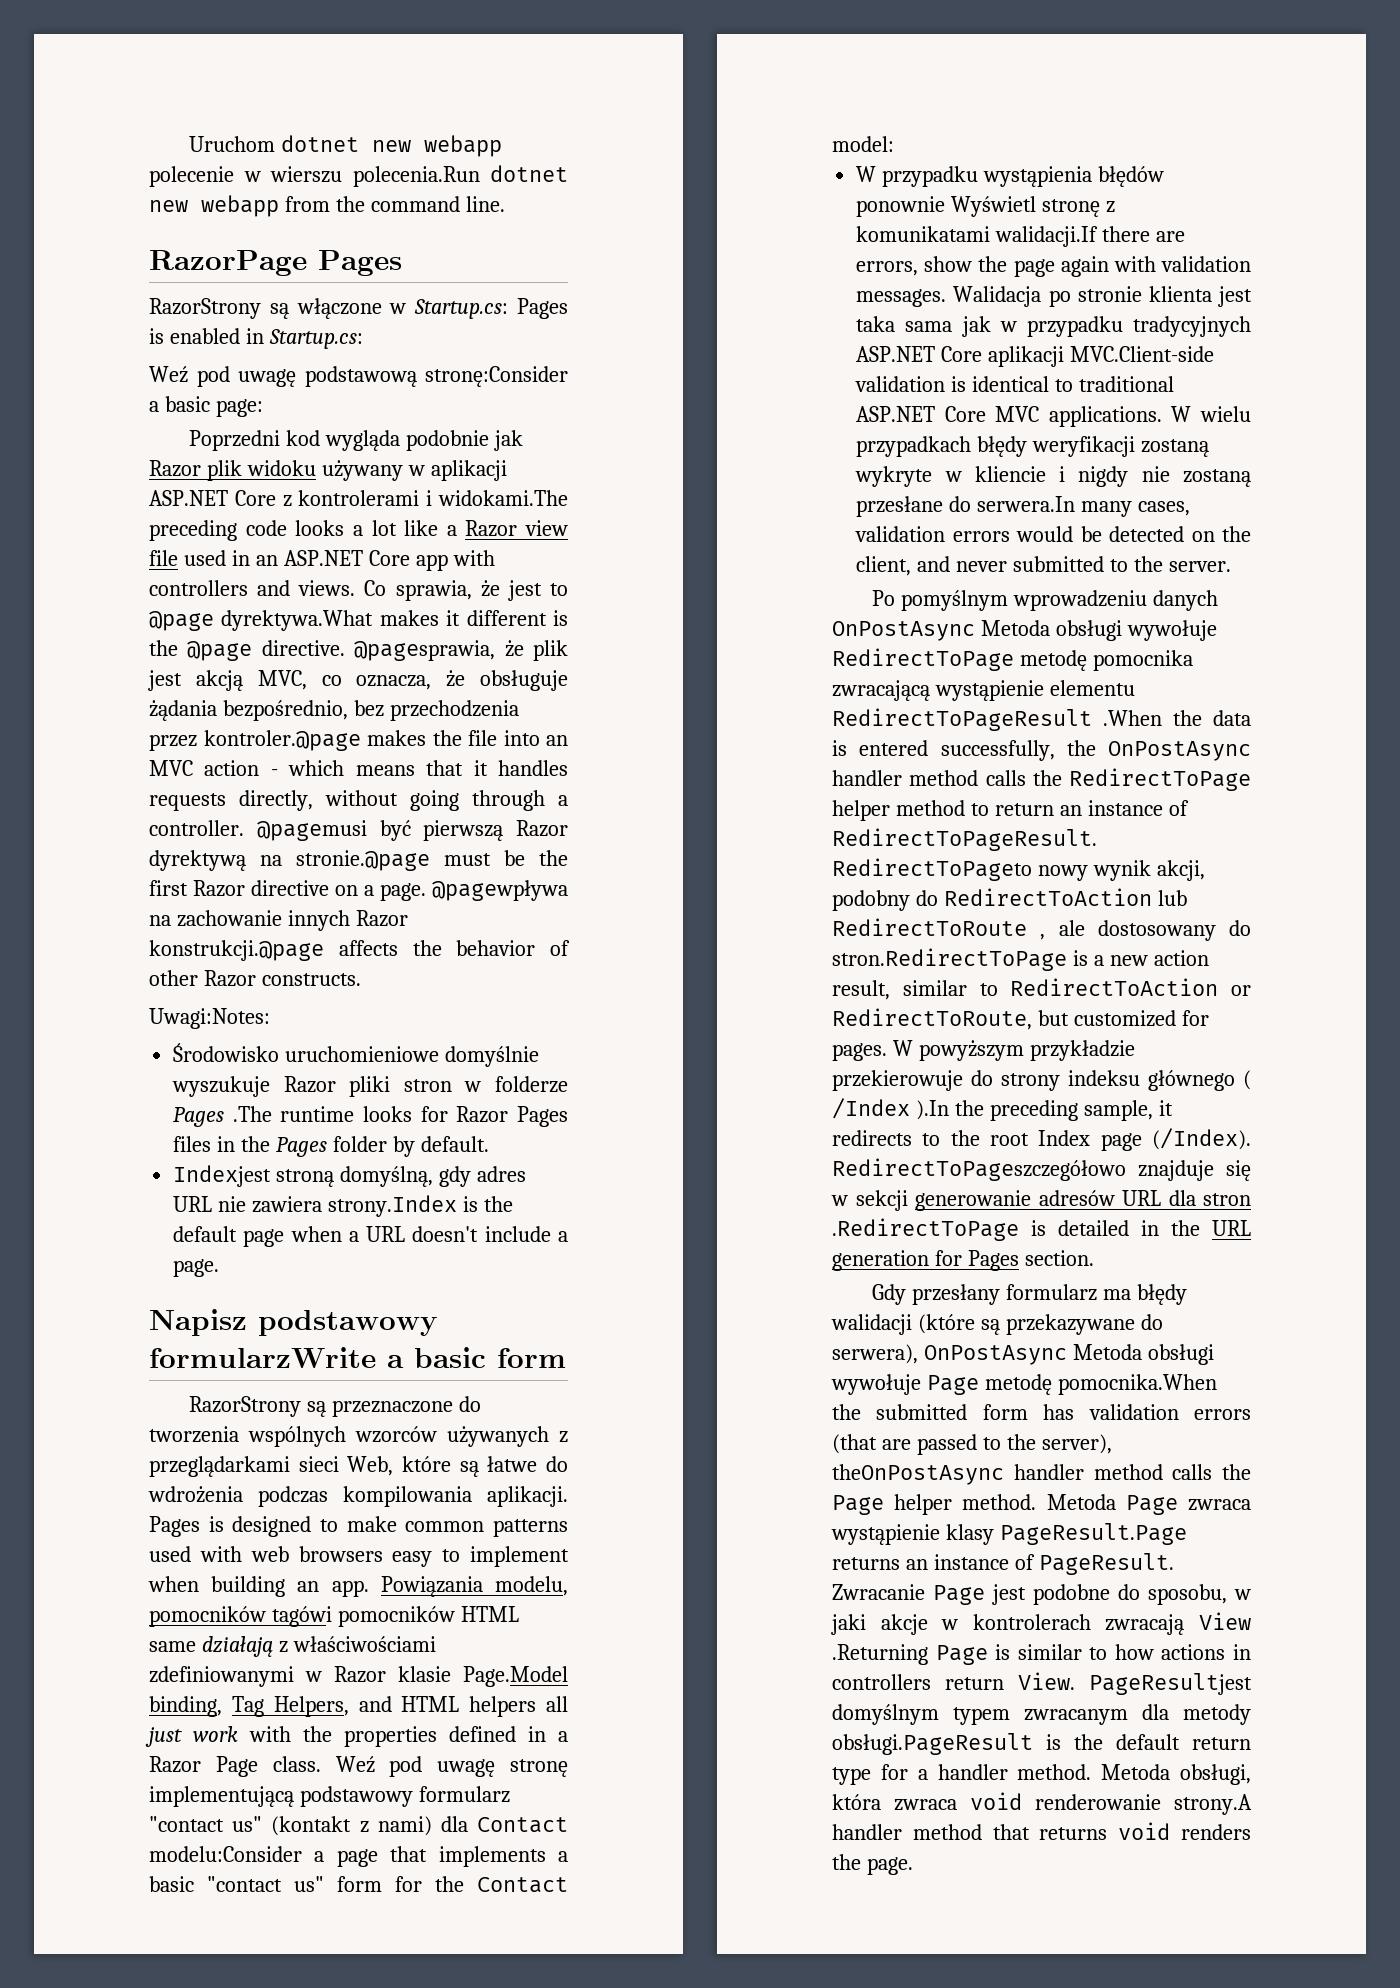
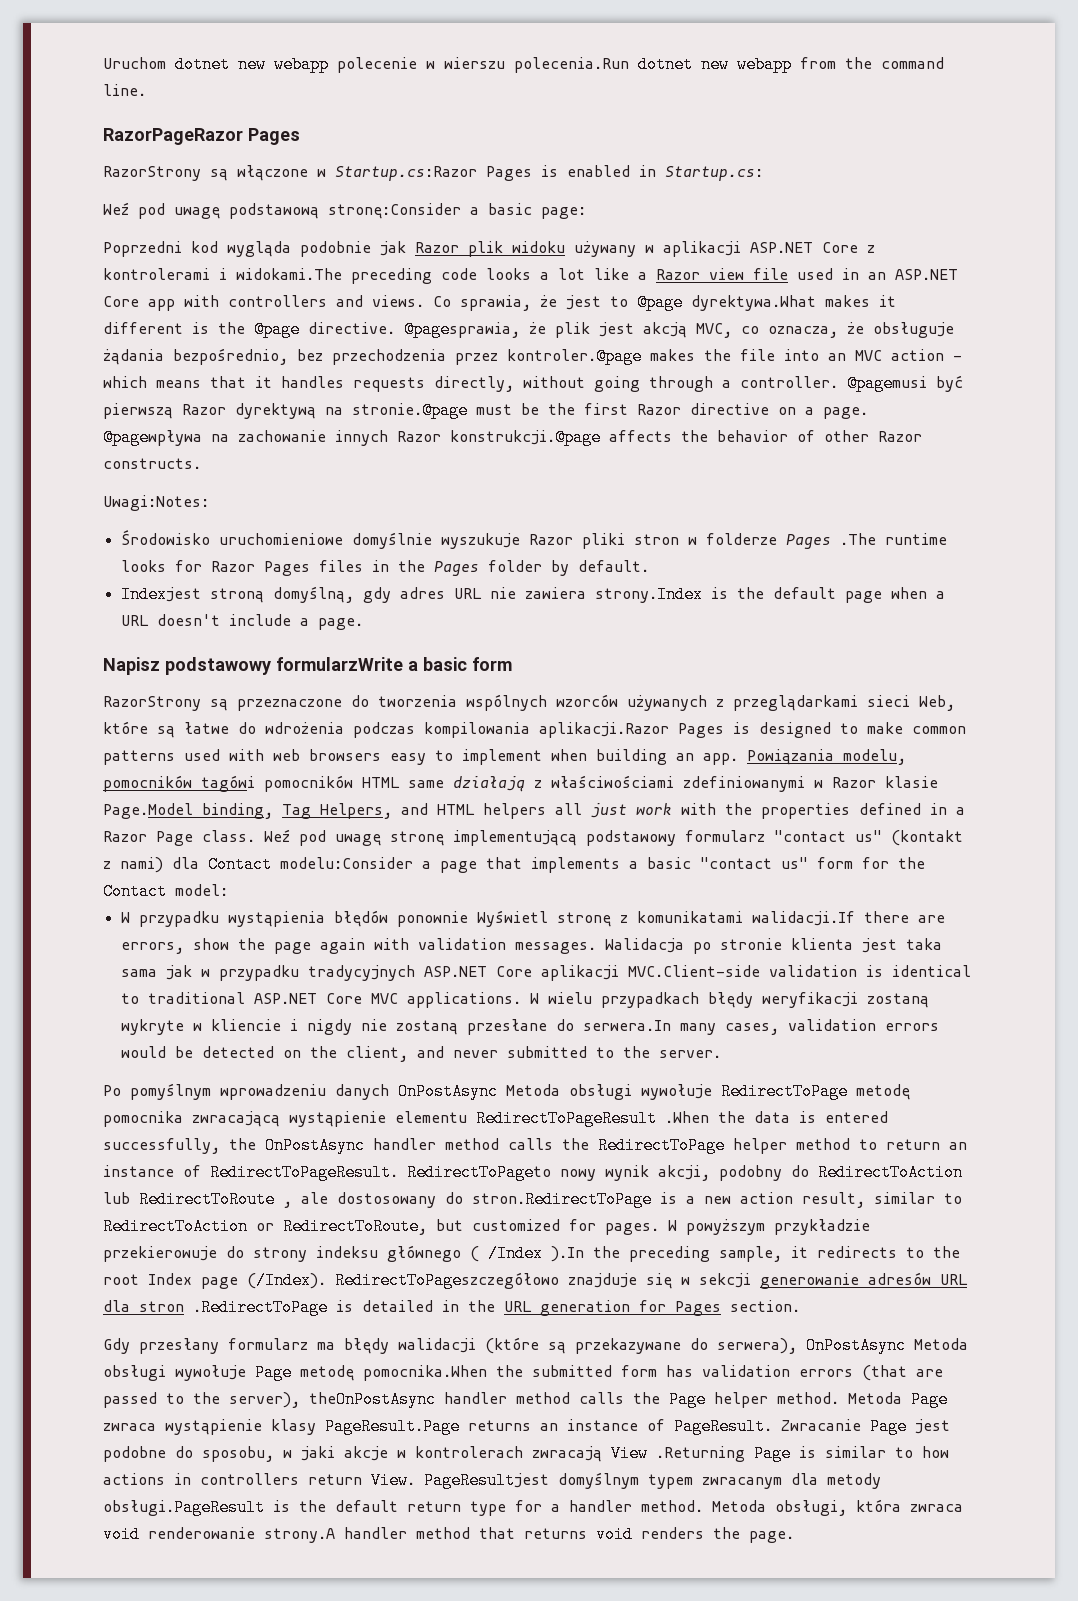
- RazorPage Pages
+ RazorPageRazor Pages
- RazorStrony są włączone w Startup.cs: Pages is enabled in Startup.cs:
+ RazorStrony są włączone w Startup.cs:Razor Pages is enabled in Startup.cs:
- RazorStrony są przeznaczone do tworzenia wspólnych wzorców używanych z przeglądarkami sieci Web, które są łatwe do wdrożenia podczas kompilowania aplikacji. Pages is designed to make common patterns used with web browsers easy to implement when building an app.
+ RazorStrony są przeznaczone do tworzenia wspólnych wzorców używanych z przeglądarkami sieci Web, które są łatwe do wdrożenia podczas kompilowania aplikacji.Razor Pages is designed to make common patterns used with web browsers easy to implement when building an app.

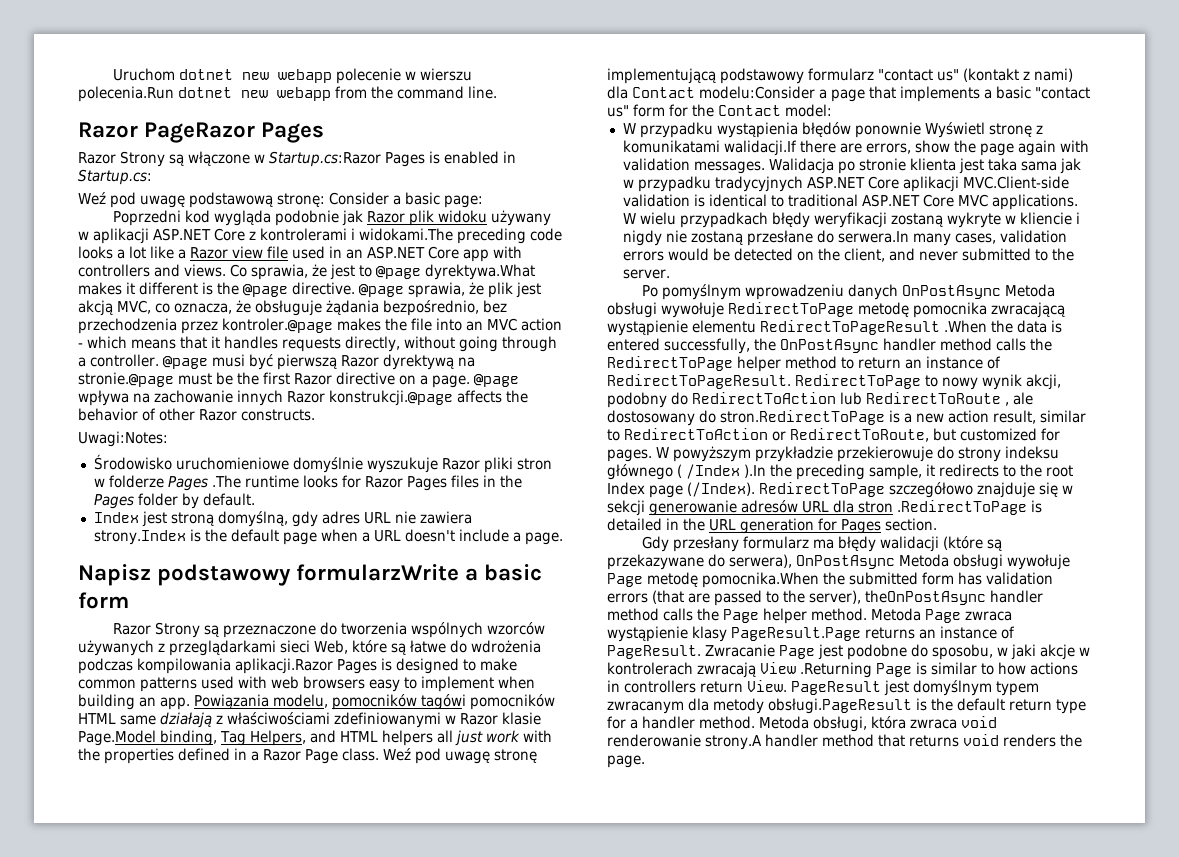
- RazorPageRazor Pages
+ Razor PageRazor Pages
- RazorStrony są włączone w Startup.cs:Razor Pages is enabled in Startup.cs:
+ Razor Strony są włączone w Startup.cs:Razor Pages is enabled in Startup.cs:
- Weź pod uwagę podstawową stronę:Consider a basic page:
+ Weź pod uwagę podstawową stronę: Consider a basic page:
- @pagesprawia, że plik jest akcją MVC, co oznacza, że obsługuje żądania bezpośrednio, bez przechodzenia przez kontroler.@page makes the file into an MVC action - which means that it handles requests directly, without going through a controller.
+ @page sprawia, że plik jest akcją MVC, co oznacza, że obsługuje żądania bezpośrednio, bez przechodzenia przez kontroler.@page makes the file into an MVC action - which means that it handles requests directly, without going through a controller.
- @pagemusi być pierwszą Razor dyrektywą na stronie.@page must be the first Razor directive on a page.
+ @page musi być pierwszą Razor dyrektywą na stronie.@page must be the first Razor directive on a page.
- @pagewpływa na zachowanie innych Razor konstrukcji.@page affects the behavior of other Razor constructs.
+ @page wpływa na zachowanie innych Razor konstrukcji.@page affects the behavior of other Razor constructs.
- Indexjest stroną domyślną, gdy adres URL nie zawiera strony.Index is the default page when a URL doesn't include a page.
+ Index jest stroną domyślną, gdy adres URL nie zawiera strony.Index is the default page when a URL doesn't include a page.
- RazorStrony są przeznaczone do tworzenia wspólnych wzorców używanych z przeglądarkami sieci Web, które są łatwe do wdrożenia podczas kompilowania aplikacji.Razor Pages is designed to make common patterns used with web browsers easy to implement when building an app.
+ Razor Strony są przeznaczone do tworzenia wspólnych wzorców używanych z przeglądarkami sieci Web, które są łatwe do wdrożenia podczas kompilowania aplikacji.Razor Pages is designed to make common patterns used with web browsers easy to implement when building an app.
- RedirectToPageto nowy wynik akcji, podobny do RedirectToAction lub RedirectToRoute , ale dostosowany do stron.RedirectToPage is a new action result, similar to RedirectToAction or RedirectToRoute, but customized for pages.
+ RedirectToPage to nowy wynik akcji, podobny do RedirectToAction lub RedirectToRoute , ale dostosowany do stron.RedirectToPage is a new action result, similar to RedirectToAction or RedirectToRoute, but customized for pages.
- RedirectToPageszczegółowo znajduje się w sekcji generowanie adresów URL dla stron .RedirectToPage is detailed in the URL generation for Pages section.
+ RedirectToPage szczegółowo znajduje się w sekcji generowanie adresów URL dla stron .RedirectToPage is detailed in the URL generation for Pages section.
- PageResultjest domyślnym typem zwracanym dla metody obsługi.PageResult is the default return type for a handler method.
+ PageResult jest domyślnym typem zwracanym dla metody obsługi.PageResult is the default return type for a handler method.

